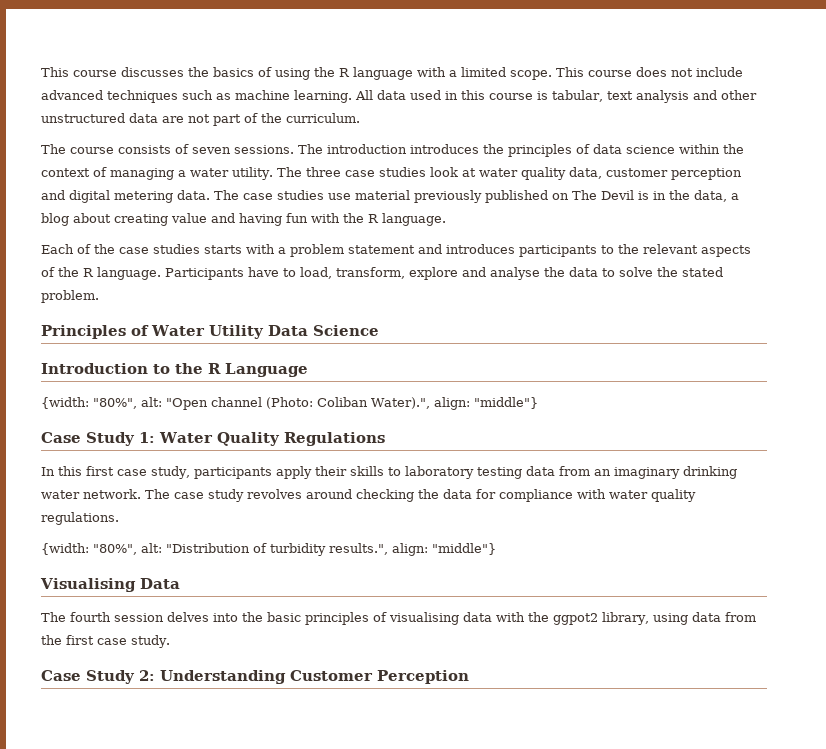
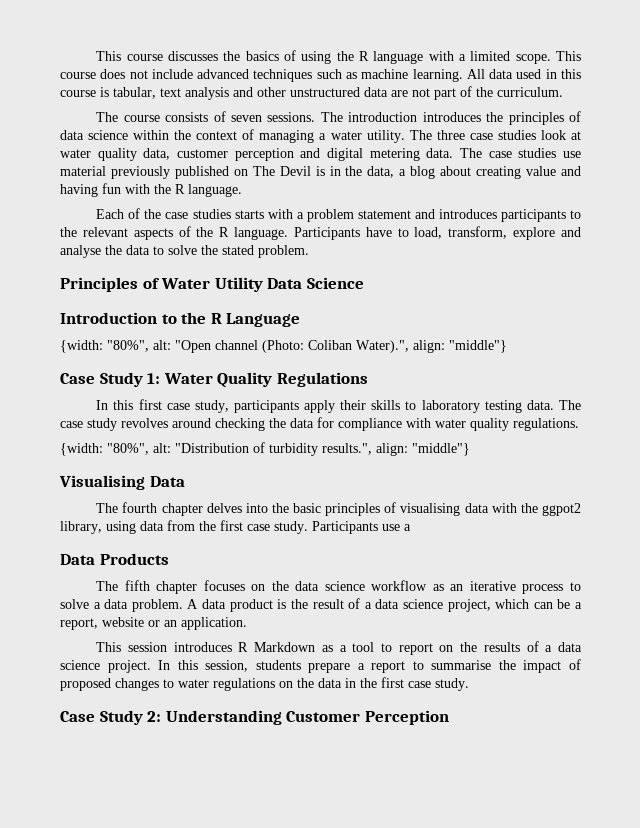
- In this first case study, participants apply their skills to laboratory testing data from an imaginary drinking water network.
+ In this first case study, participants apply their skills to laboratory testing data.
- The fourth session delves into the basic principles of visualising data with the ggpot2 library, using data from the first case study.
+ The fourth chapter delves into the basic principles of visualising data with the ggpot2 library, using data from the first case study. Participants use a
+ Data Products
+ The fifth chapter focuses on the data science workflow as an iterative process to solve a data problem. A data product is the result of a data science project, which can be a report, website or an application.
+ This session introduces R Markdown as a tool to report on the results of a data science project. In this session, students prepare a report to summarise the impact of proposed changes to water regulations on the data in the first case study.

